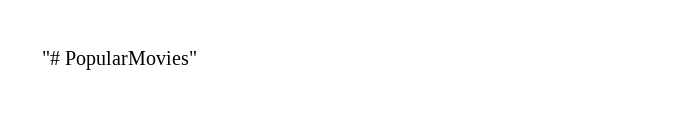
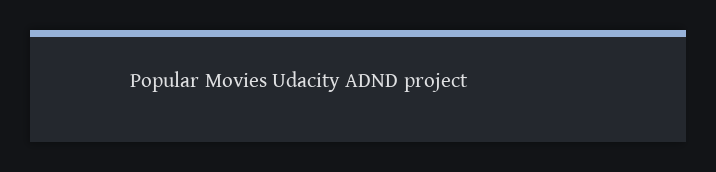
- "# PopularMovies"
+ Popular Movies Udacity ADND project

